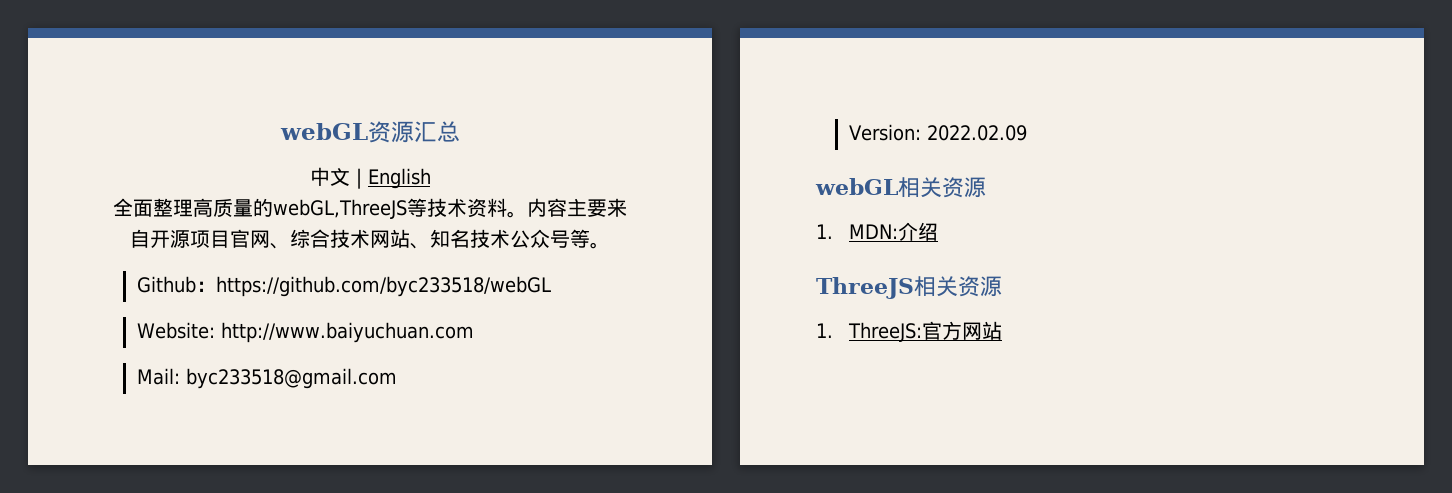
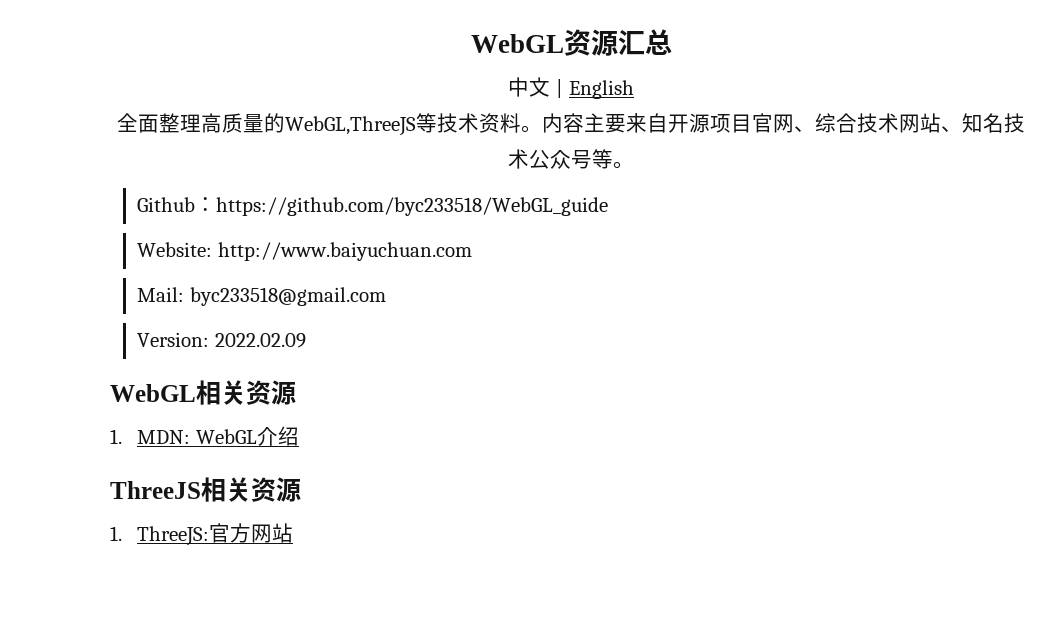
- webGL资源汇总
+ WebGL资源汇总
- 全面整理高质量的webGL,ThreeJS等技术资料。
+ 全面整理高质量的WebGL,ThreeJS等技术资料。
- Github：https://github.com/byc233518/webGL
+ Github：https://github.com/byc233518/WebGL_guide
- webGL相关资源
+ WebGL相关资源
- 1. MDN:介绍
+ 1. MDN: WebGL介绍

